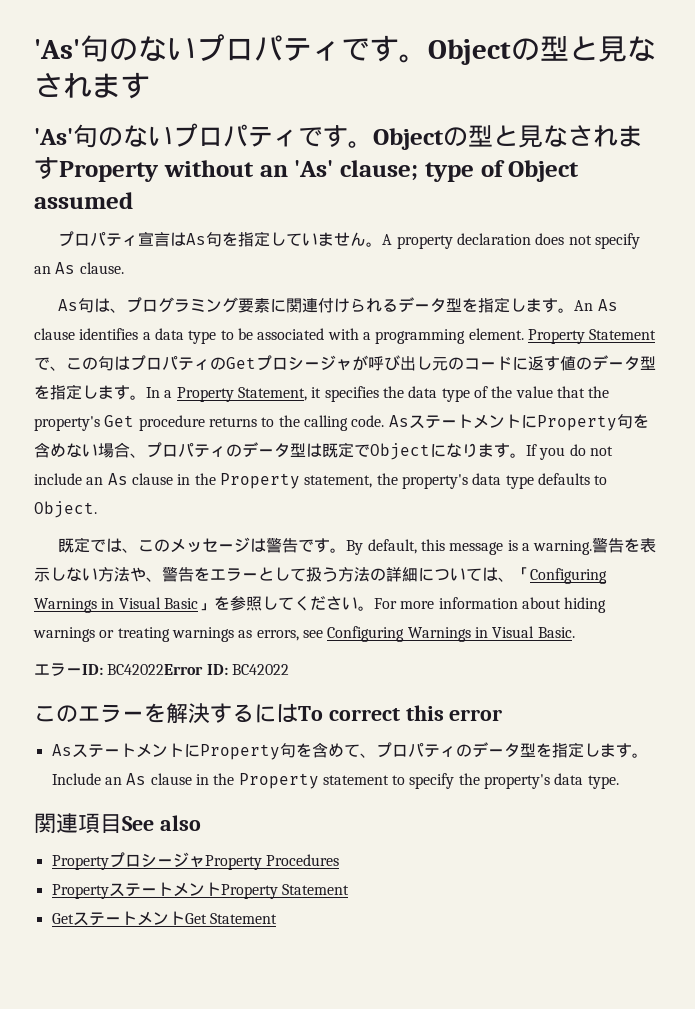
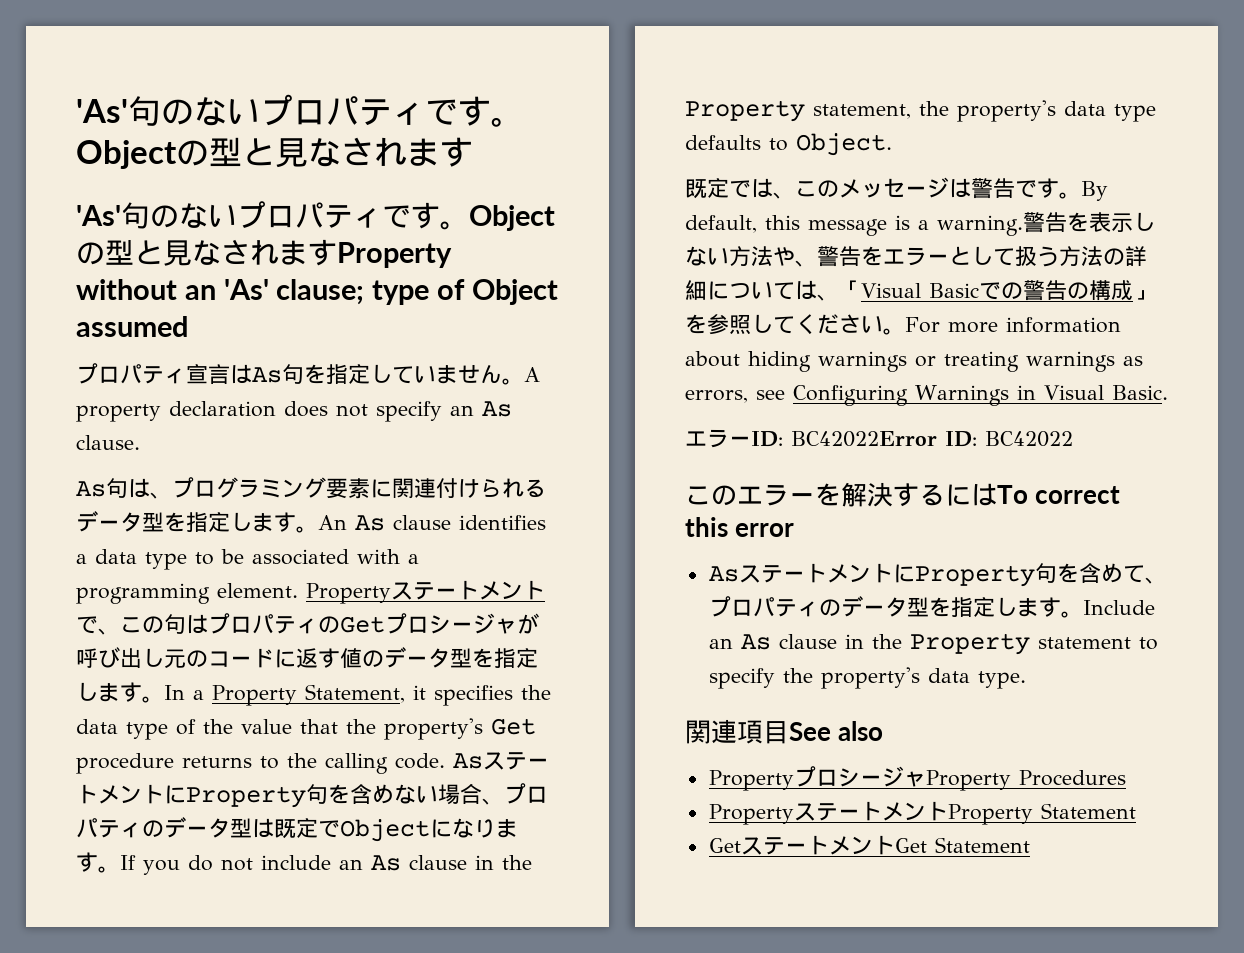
- Property Statementで、この句はプロパティのGetプロシージャが呼び出し元のコードに返す値のデータ型を指定します。
+ Propertyステートメントで、この句はプロパティのGetプロシージャが呼び出し元のコードに返す値のデータ型を指定します。
- 警告を表示しない方法や、警告をエラーとして扱う方法の詳細については、「Configuring Warnings in Visual Basic」を参照してください。
+ 警告を表示しない方法や、警告をエラーとして扱う方法の詳細については、「Visual Basicでの警告の構成」を参照してください。

